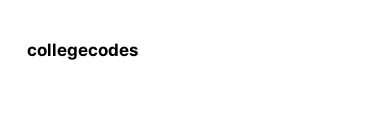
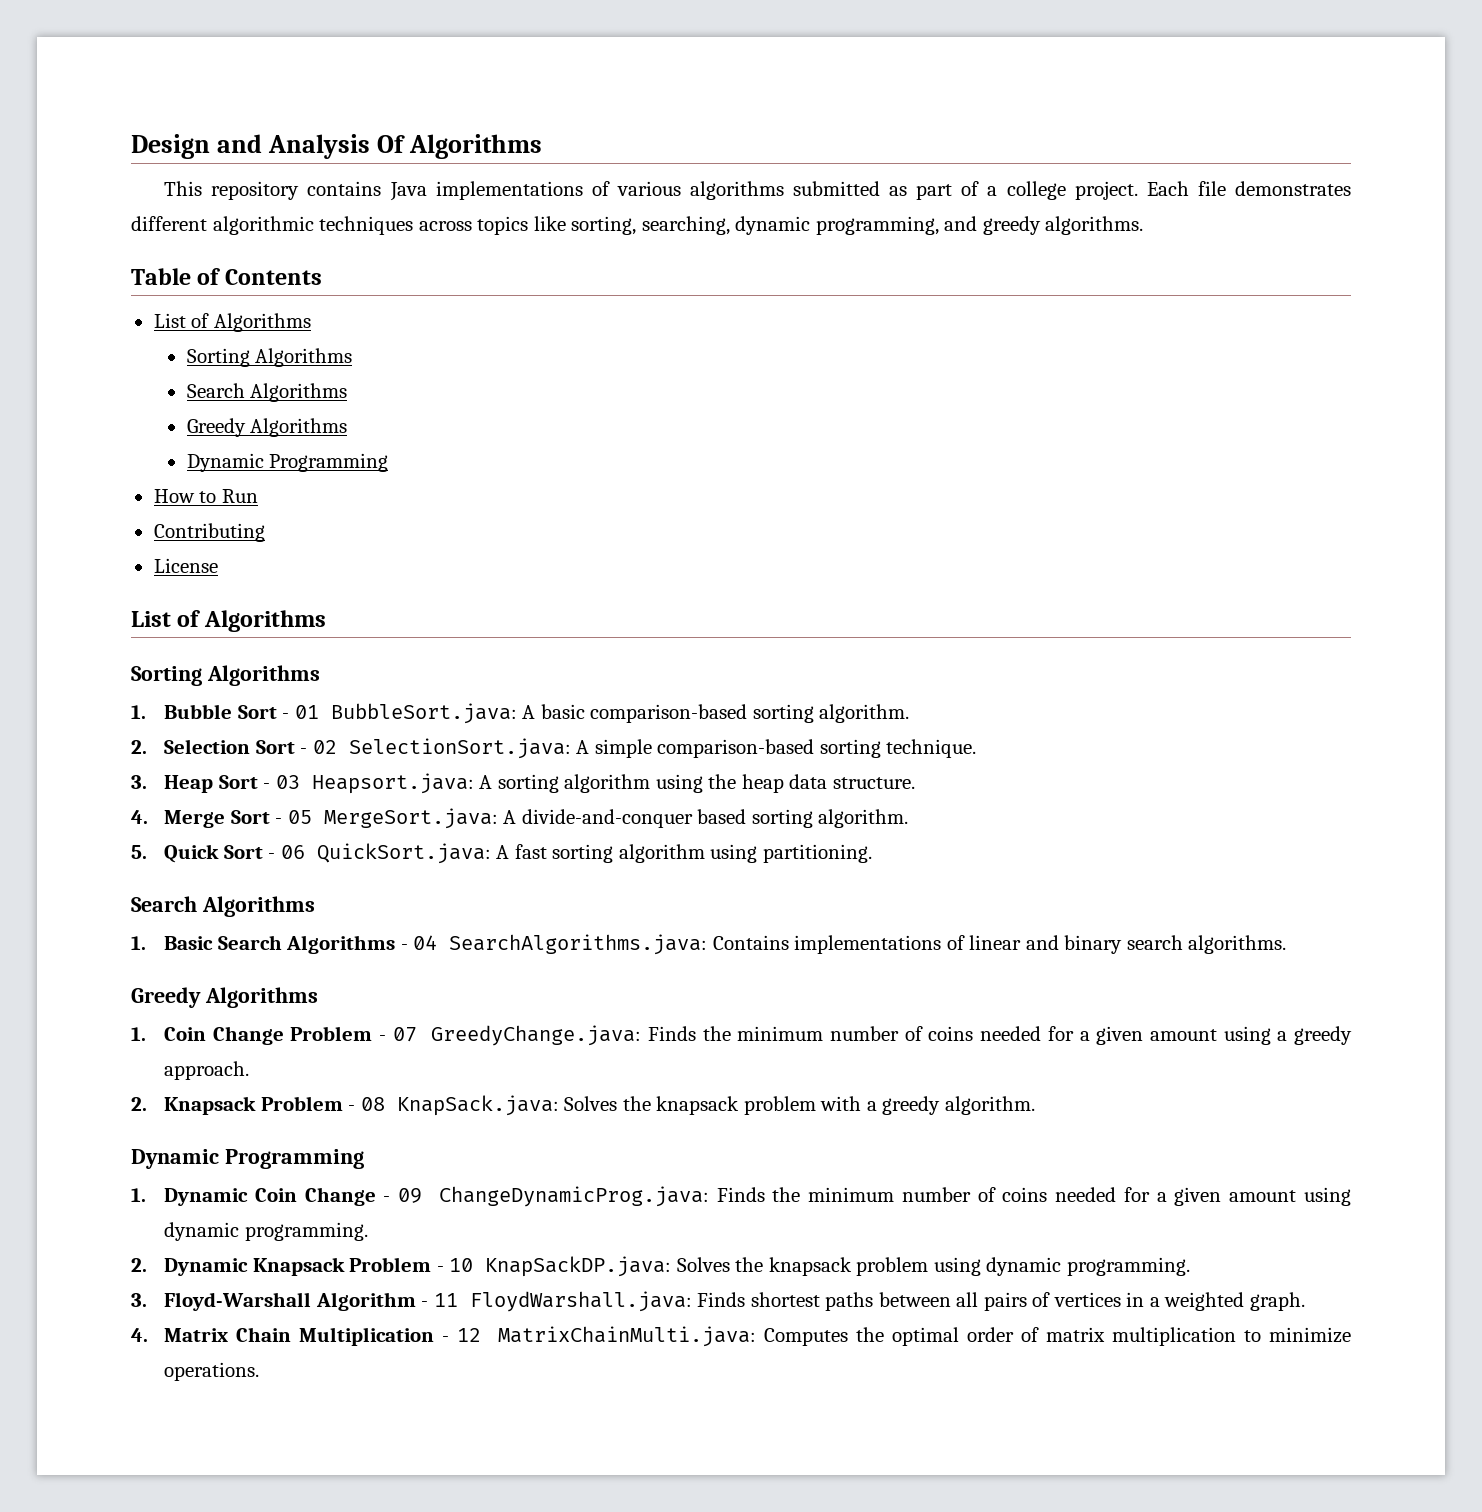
- collegecodes
+ Design and Analysis Of Algorithms
+ This repository contains Java implementations of various algorithms submitted as part of a college project. Each file demonstrates different algorithmic techniques across topics like sorting, searching, dynamic programming, and greedy algorithms.
+ Table of Contents
+ List of Algorithms
+ Sorting Algorithms
+ Search Algorithms
+ Greedy Algorithms
+ Dynamic Programming
+ How to Run
+ Contributing
+ License
+ List of Algorithms
+ Sorting Algorithms
+ 1. Bubble Sort - 01 BubbleSort.java: A basic comparison-based sorting algorithm.
+ 2. Selection Sort - 02 SelectionSort.java: A simple comparison-based sorting technique.
+ 3. Heap Sort - 03 Heapsort.java: A sorting algorithm using the heap data structure.
+ 4. Merge Sort - 05 MergeSort.java: A divide-and-conquer based sorting algorithm.
+ 5. Quick Sort - 06 QuickSort.java: A fast sorting algorithm using partitioning.
+ Search Algorithms
+ 1. Basic Search Algorithms - 04 SearchAlgorithms.java: Contains implementations of linear and binary search algorithms.
+ Greedy Algorithms
+ 1. Coin Change Problem - 07 GreedyChange.java: Finds the minimum number of coins needed for a given amount using a greedy approach.
+ 2. Knapsack Problem - 08 KnapSack.java: Solves the knapsack problem with a greedy algorithm.
+ Dynamic Programming
+ 1. Dynamic Coin Change - 09 ChangeDynamicProg.java: Finds the minimum number of coins needed for a given amount using dynamic programming.
+ 2. Dynamic Knapsack Problem - 10 KnapSackDP.java: Solves the knapsack problem using dynamic programming.
+ 3. Floyd-Warshall Algorithm - 11 FloydWarshall.java: Finds shortest paths between all pairs of vertices in a weighted graph.
+ 4. Matrix Chain Multiplication - 12 MatrixChainMulti.java: Computes the optimal order of matrix multiplication to minimize operations.

